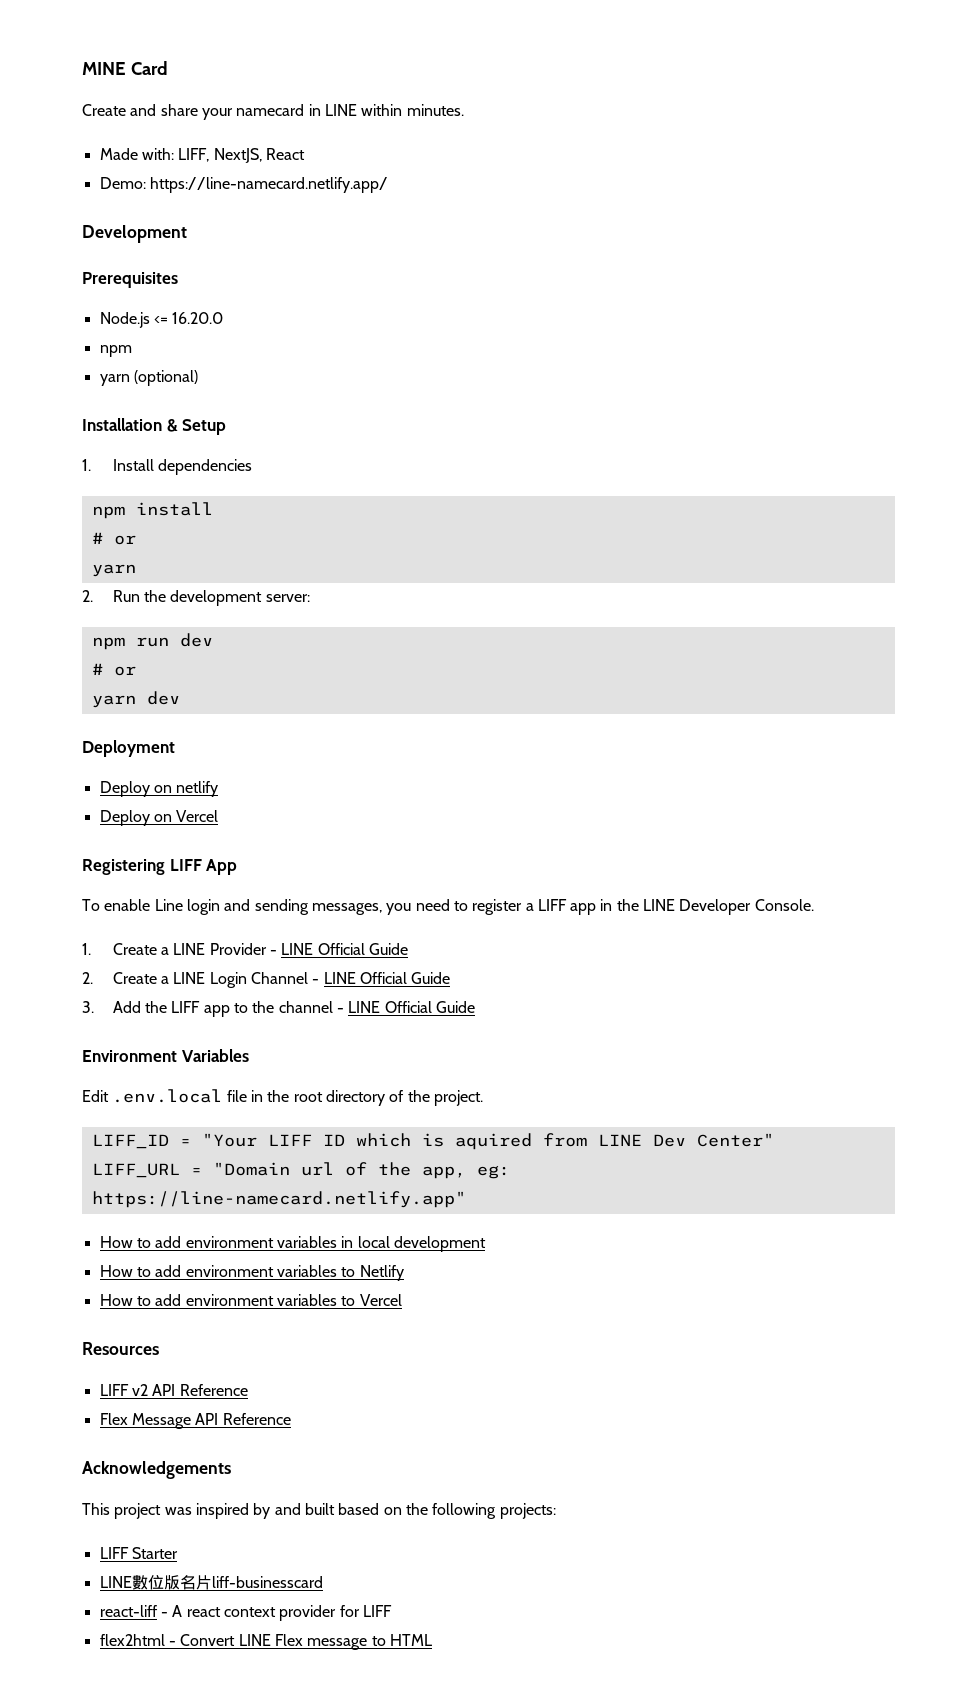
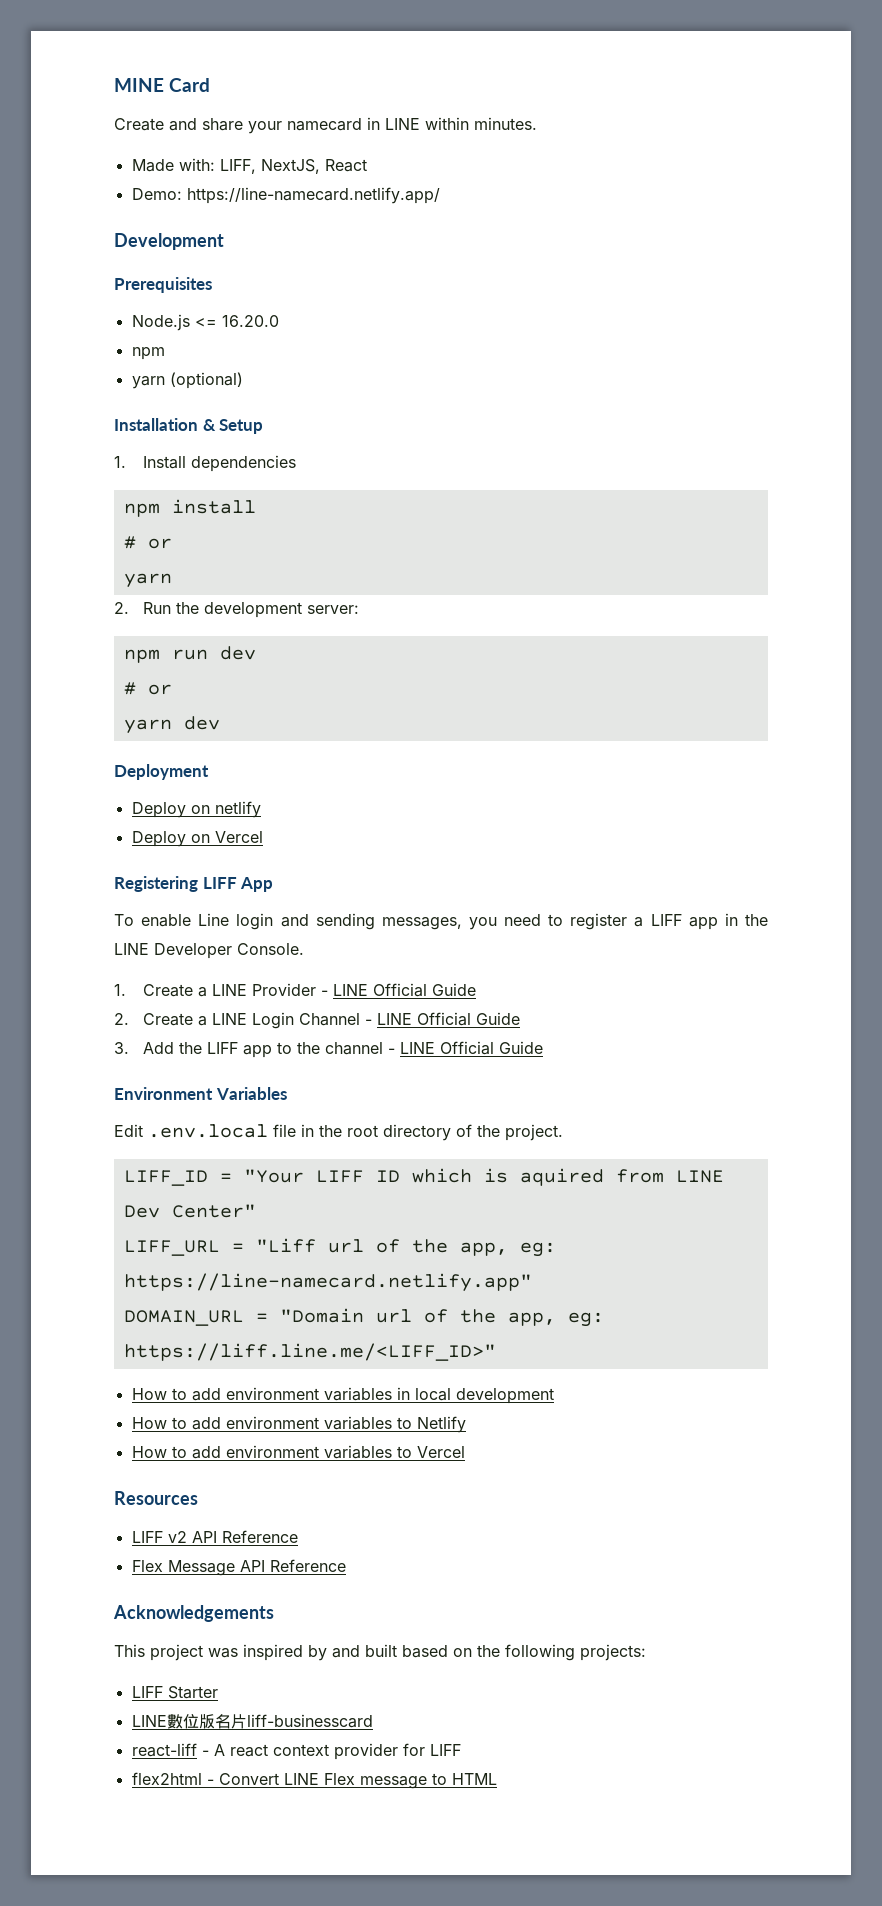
- LIFF_URL = "Domain url of the app, eg: https://line-namecard.netlify.app"
+ LIFF_URL = "Liff url of the app, eg: https://line-namecard.netlify.app"
+ DOMAIN_URL = "Domain url of the app, eg: https://liff.line.me/<LIFF_ID>"

